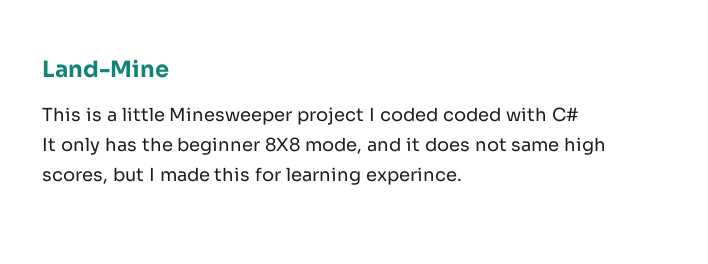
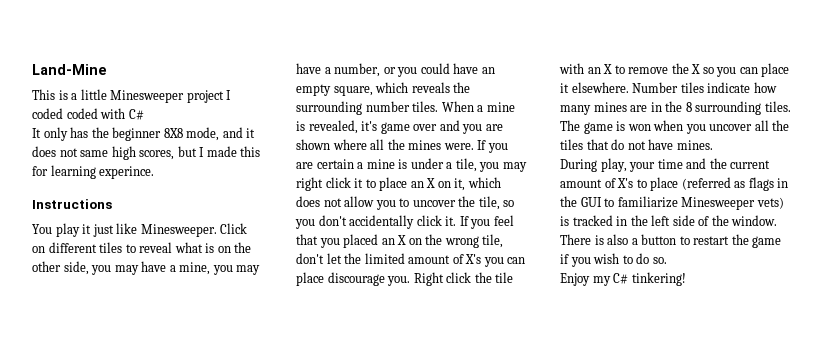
+ Instructions
+ You play it just like Minesweeper. Click on different tiles to reveal what is on the other side, you may have a mine, you may have a number, or you could have an empty square, which reveals the surrounding number tiles. When a mine is revealed, it's game over and you are shown where all the mines were. If you are certain a mine is under a tile, you may right click it to place an X on it, which does not allow you to uncover the tile, so you don't accidentally click it. If you feel that you placed an X on the wrong tile, don't let the limited amount of X's you can place discourage you. Right click the tile with an X to remove the X so you can place it elsewhere. Number tiles indicate how many mines are in the 8 surrounding tiles. The game is won when you uncover all the tiles that do not have mines.
+ During play, your time and the current amount of X's to place (referred as flags in the GUI to familiarize Minesweeper vets) is tracked in the left side of the window. There is also a button to restart the game if you wish to do so.
+ Enjoy my C# tinkering!

